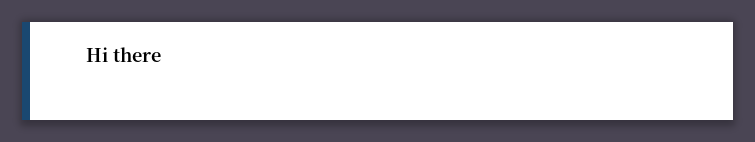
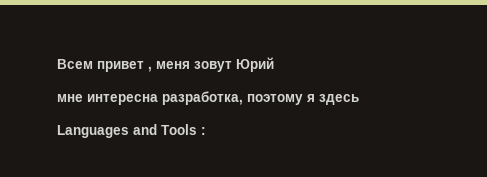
- Hi there
+ Всем привет , меня зовут Юрий
+ мне интересна разработка, поэтому я здесь
+ Languages and Tools :

